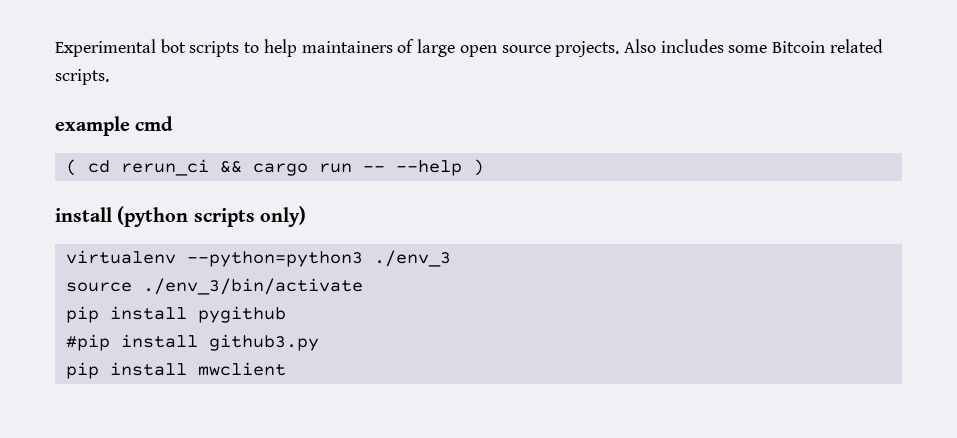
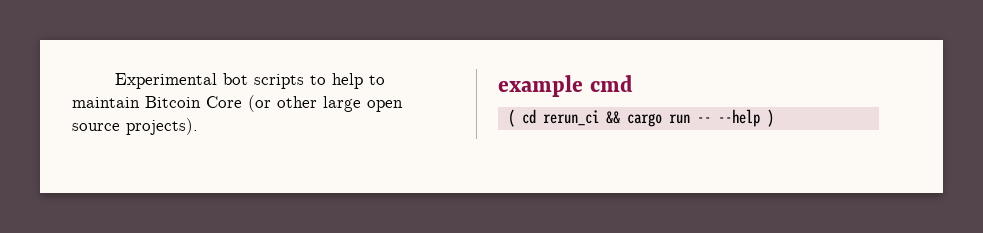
- Experimental bot scripts to help maintainers of large open source projects. Also includes some Bitcoin related scripts.
+ Experimental bot scripts to help to maintain Bitcoin Core (or other large open source projects).
- install (python scripts only)
- virtualenv --python=python3 ./env_3
- source ./env_3/bin/activate
- pip install pygithub
- #pip install github3.py
- pip install mwclient

